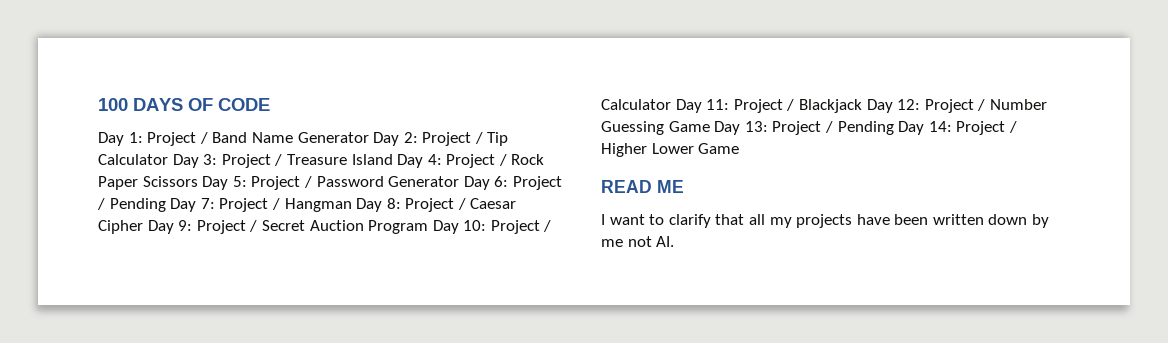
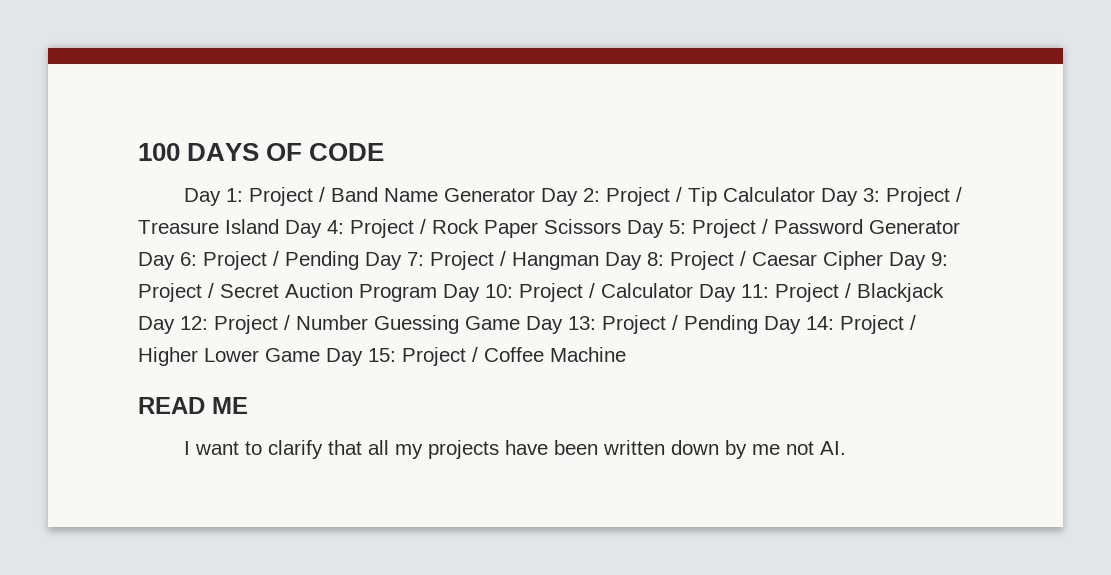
- Project / Higher Lower Game
+ Project / Higher Lower Game Day 15: Project / Coffee Machine

